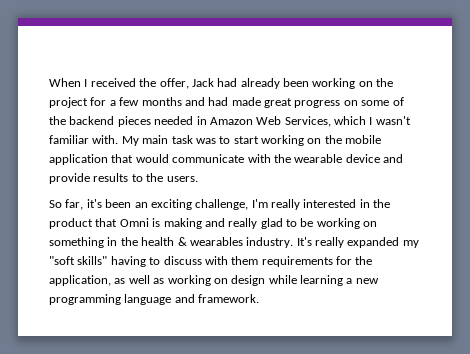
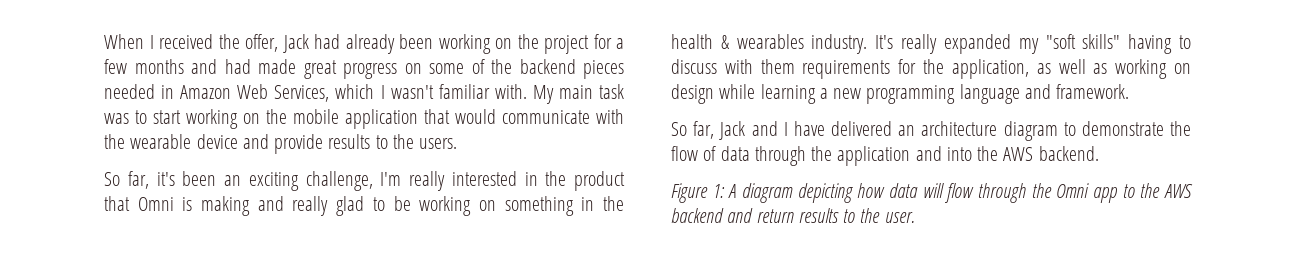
+ So far, Jack and I have delivered an architecture diagram to demonstrate the flow of data through the application and into the AWS backend.
+ Figure 1: A diagram depicting how data will flow through the Omni app to the AWS backend and return results to the user.

